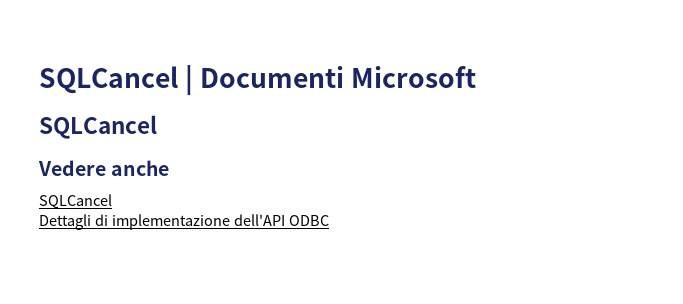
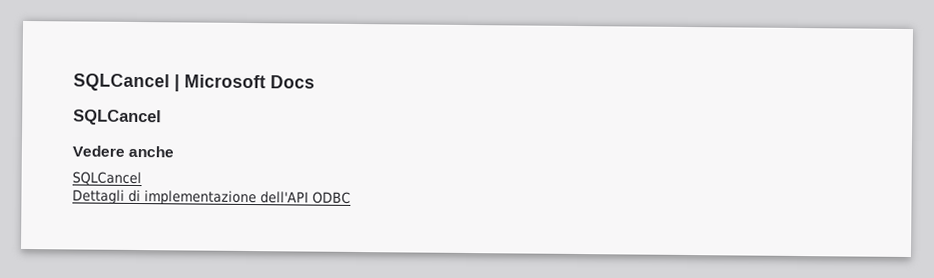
- SQLCancel | Documenti Microsoft
+ SQLCancel | Microsoft Docs

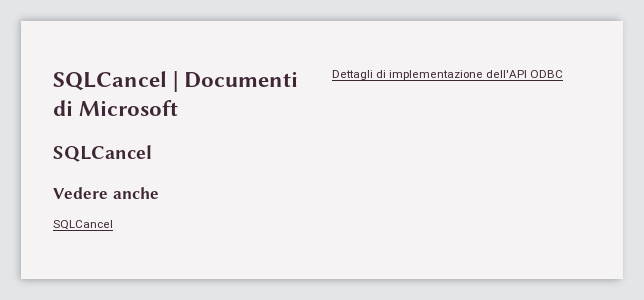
- SQLCancel | Microsoft Docs
+ SQLCancel | Documenti di Microsoft

